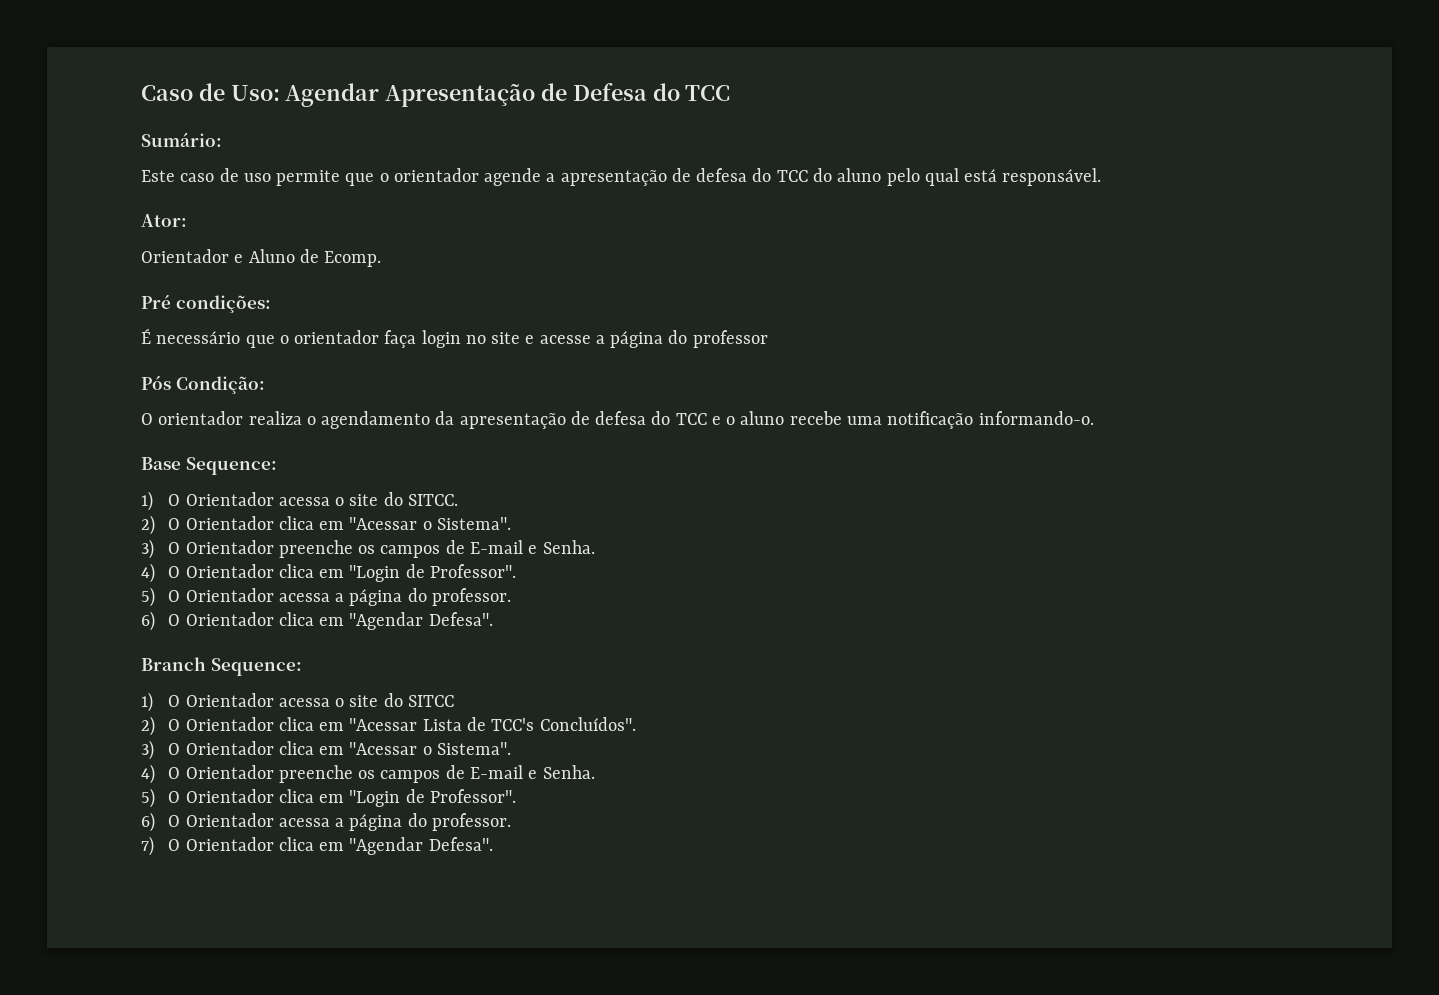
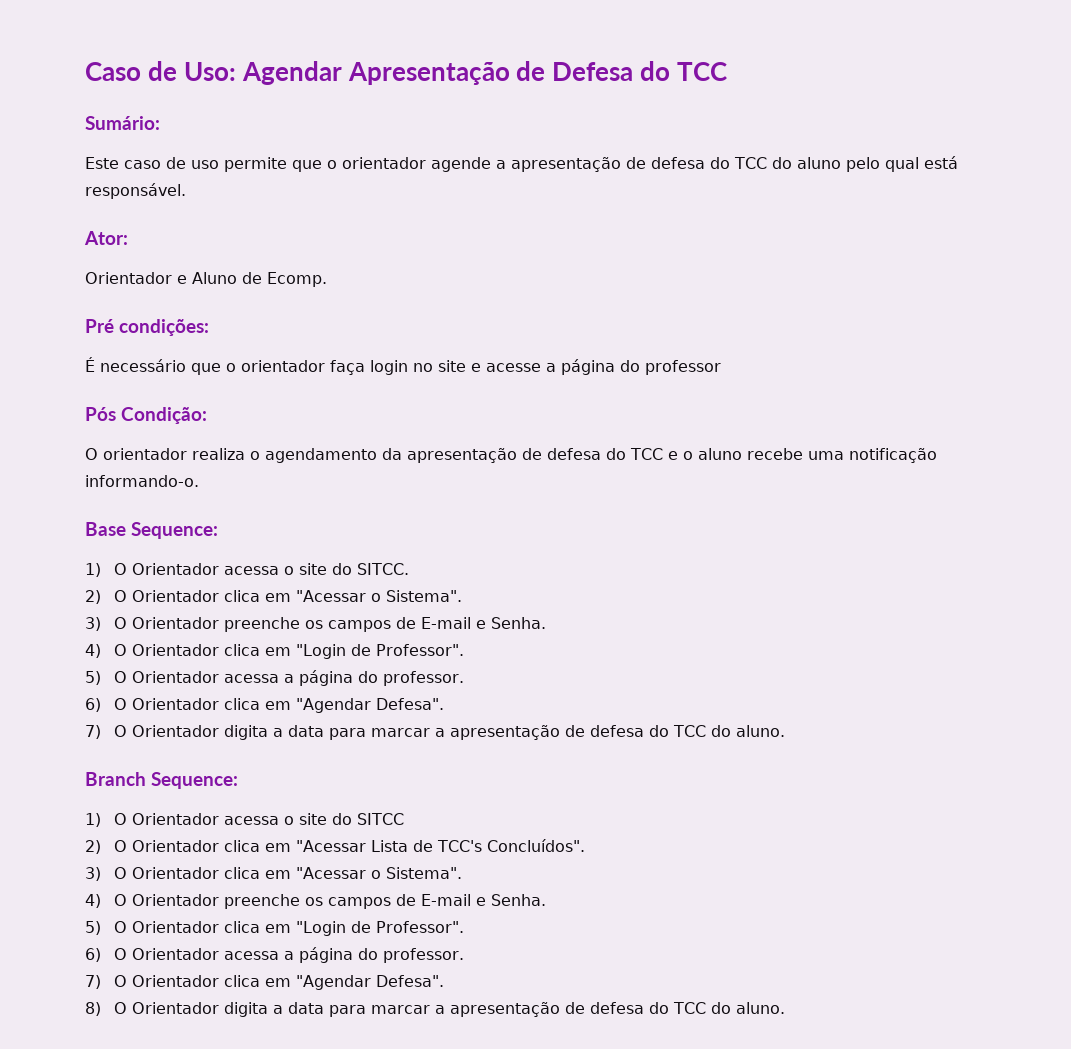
+ 7) O Orientador digita a data para marcar a apresentação de defesa do TCC do aluno.
+ 8) O Orientador digita a data para marcar a apresentação de defesa do TCC do aluno.

